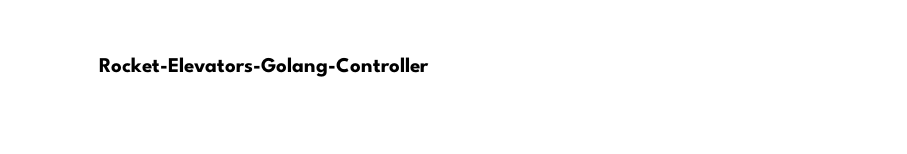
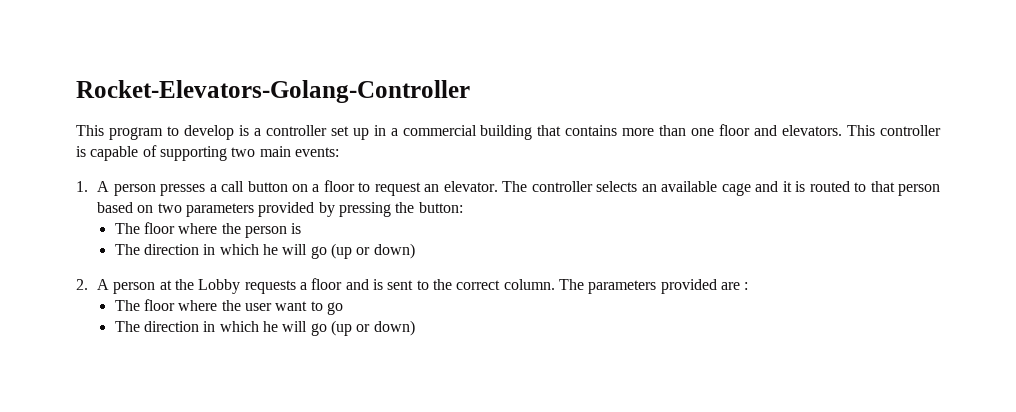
+ This program to develop is a controller set up in a commercial building that contains more than one floor and elevators. This controller is capable of supporting two main events:
+ 1. A person presses a call button on a floor to request an elevator. The controller selects an available cage and it is routed to that person based on two parameters provided by pressing the button:
+ The floor where the person is
+ The direction in which he will go (up or down)
+ 2. A person at the Lobby requests a floor and is sent to the correct column. The parameters provided are :
+ The floor where the user want to go
+ The direction in which he will go (up or down)

